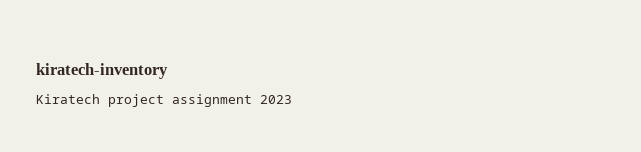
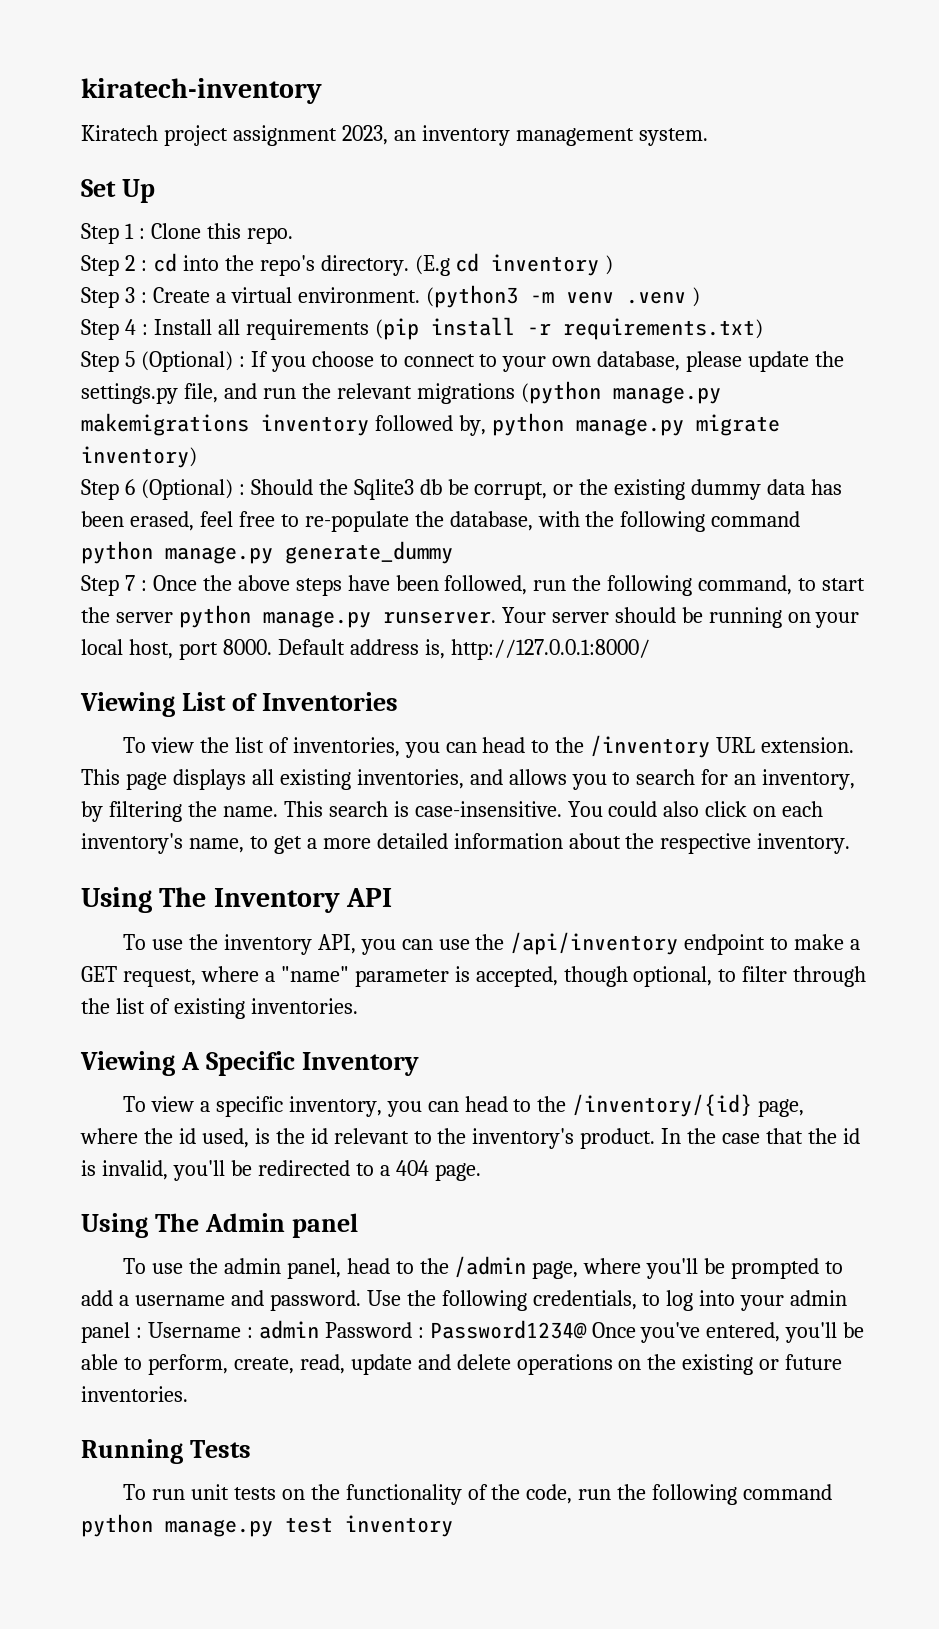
- Kiratech project assignment 2023
+ Kiratech project assignment 2023, an inventory management system.
+ Set Up
+ Step 1 : Clone this repo.
+ Step 2 : cd into the repo's directory. (E.g cd inventory )
+ Step 3 : Create a virtual environment. (python3 -m venv .venv )
+ Step 4 : Install all requirements (pip install -r requirements.txt)
+ Step 5 (Optional) : If you choose to connect to your own database, please update the settings.py file, and run the relevant migrations (python manage.py makemigrations inventory followed by, python manage.py migrate inventory)
+ Step 6 (Optional) : Should the Sqlite3 db be corrupt, or the existing dummy data has been erased, feel free to re-populate the database, with the following command python manage.py generate_dummy
+ Step 7 : Once the above steps have been followed, run the following command, to start the server python manage.py runserver. Your server should be running on your local host, port 8000. Default address is, http://127.0.0.1:8000/
+ Viewing List of Inventories
+ To view the list of inventories, you can head to the /inventory URL extension. This page displays all existing inventories, and allows you to search for an inventory, by filtering the name. This search is case-insensitive. You could also click on each inventory's name, to get a more detailed information about the respective inventory.
+ Using The Inventory API
+ To use the inventory API, you can use the /api/inventory endpoint to make a GET request, where a "name" parameter is accepted, though optional, to filter through the list of existing inventories.
+ Viewing A Specific Inventory
+ To view a specific inventory, you can head to the /inventory/{id} page, where the id used, is the id relevant to the inventory's product. In the case that the id is invalid, you'll be redirected to a 404 page.
+ Using The Admin panel
+ To use the admin panel, head to the /admin page, where you'll be prompted to add a username and password. Use the following credentials, to log into your admin panel : Username : admin Password : Password1234@ Once you've entered, you'll be able to perform, create, read, update and delete operations on the existing or future inventories.
+ Running Tests
+ To run unit tests on the functionality of the code, run the following command python manage.py test inventory

